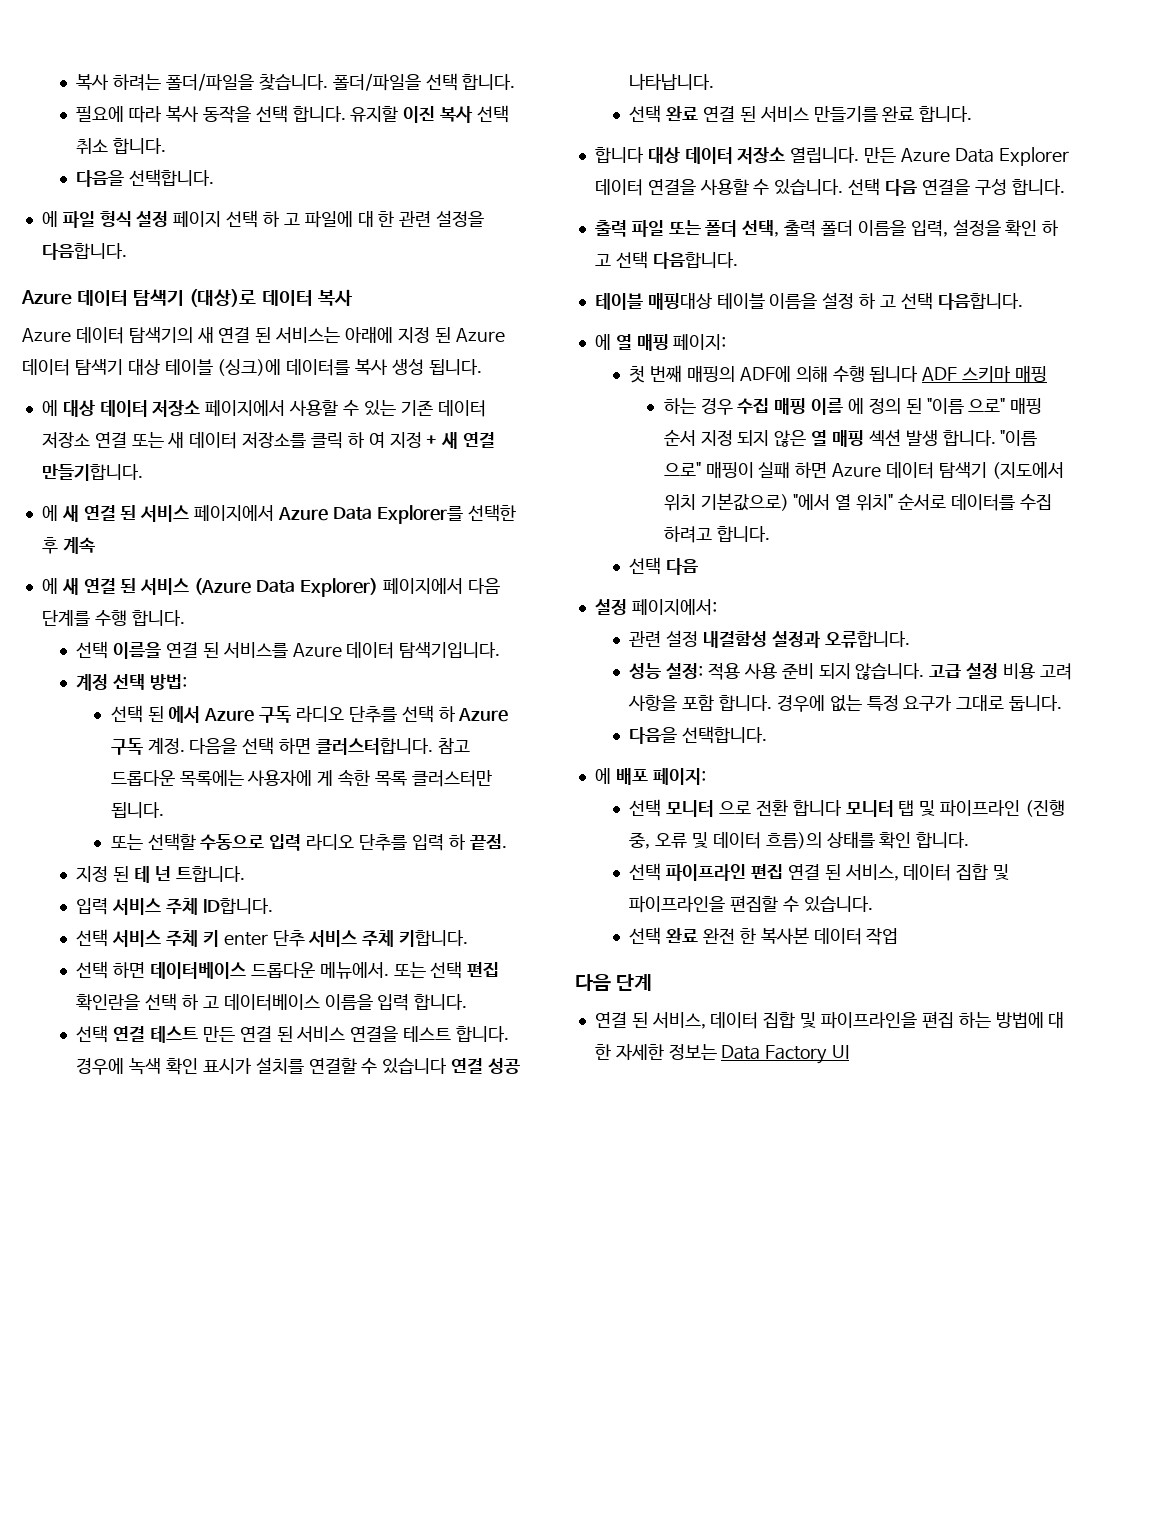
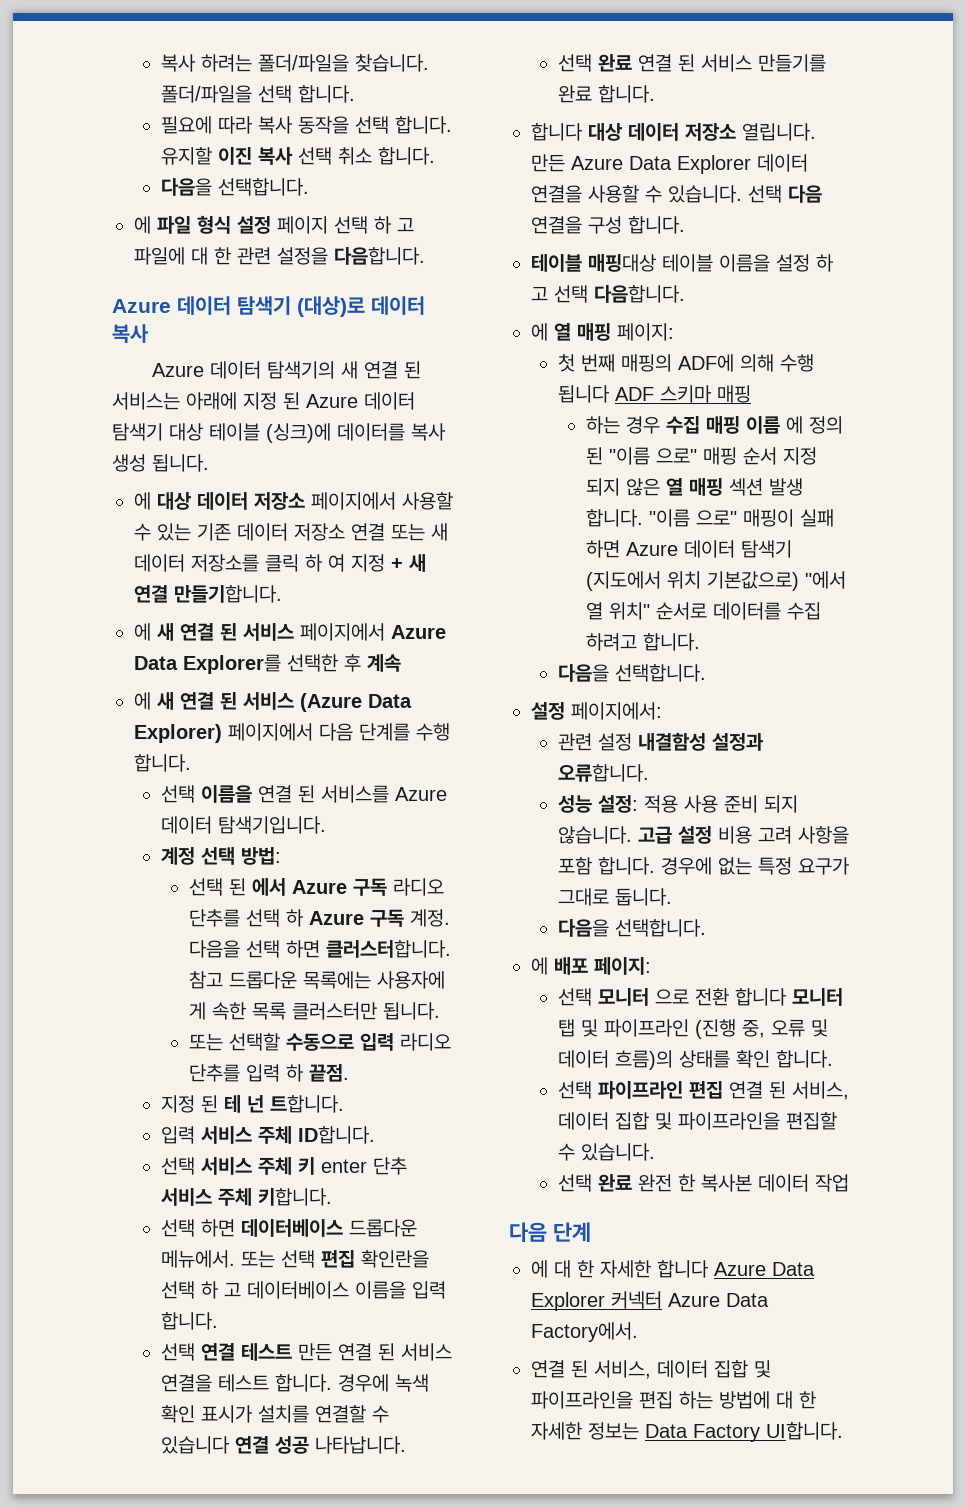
- 출력 파일 또는 폴더 선택, 출력 폴더 이름을 입력, 설정을 확인 하 고 선택 다음합니다.
  "이름 으로" 매핑이 실패 하면 Azure 데이터 탐색기 (지도에서 위치 기본값으로) "에서 열 위치" 순서로 데이터를 수집 하려고 합니다.
- 선택 다음
+ 다음을 선택합니다.
+ 에 대 한 자세한 합니다 Azure Data Explorer 커넥터 Azure Data Factory에서.
- 연결 된 서비스, 데이터 집합 및 파이프라인을 편집 하는 방법에 대 한 자세한 정보는 Data Factory UI
+ 연결 된 서비스, 데이터 집합 및 파이프라인을 편집 하는 방법에 대 한 자세한 정보는 Data Factory UI합니다.

